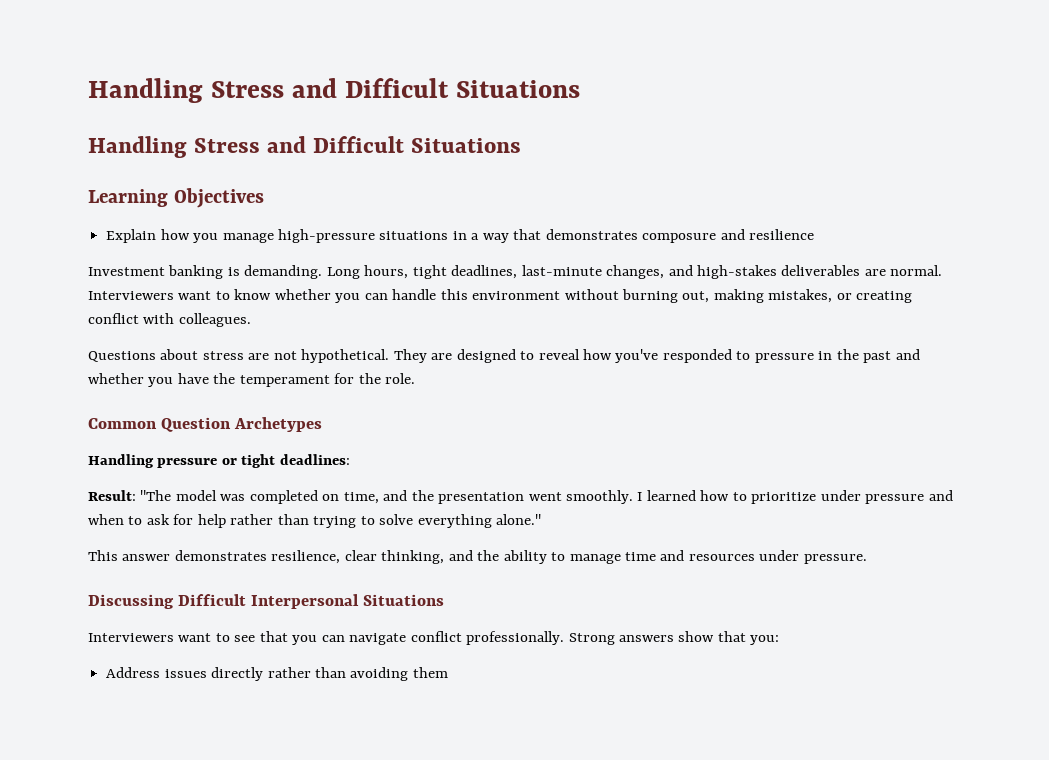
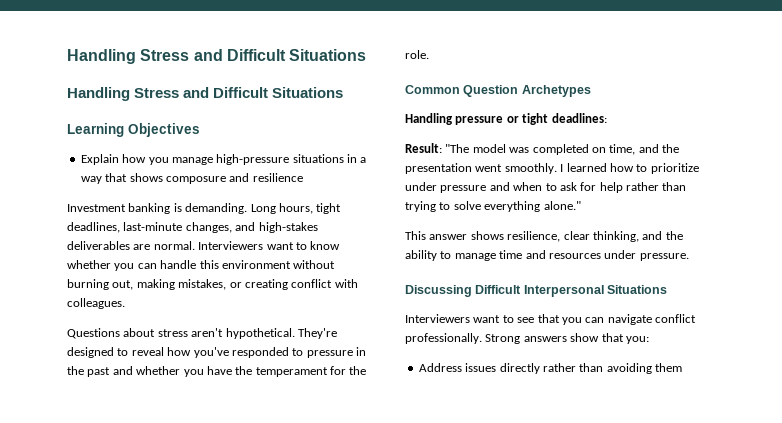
- Explain how you manage high-pressure situations in a way that demonstrates composure and resilience
+ Explain how you manage high-pressure situations in a way that shows composure and resilience
- Questions about stress are not hypothetical. They are designed to reveal how you've responded to pressure in the past and whether you have the temperament for the role.
+ Questions about stress aren't hypothetical. They're designed to reveal how you've responded to pressure in the past and whether you have the temperament for the role.
- This answer demonstrates resilience, clear thinking, and the ability to manage time and resources under pressure.
+ This answer shows resilience, clear thinking, and the ability to manage time and resources under pressure.

